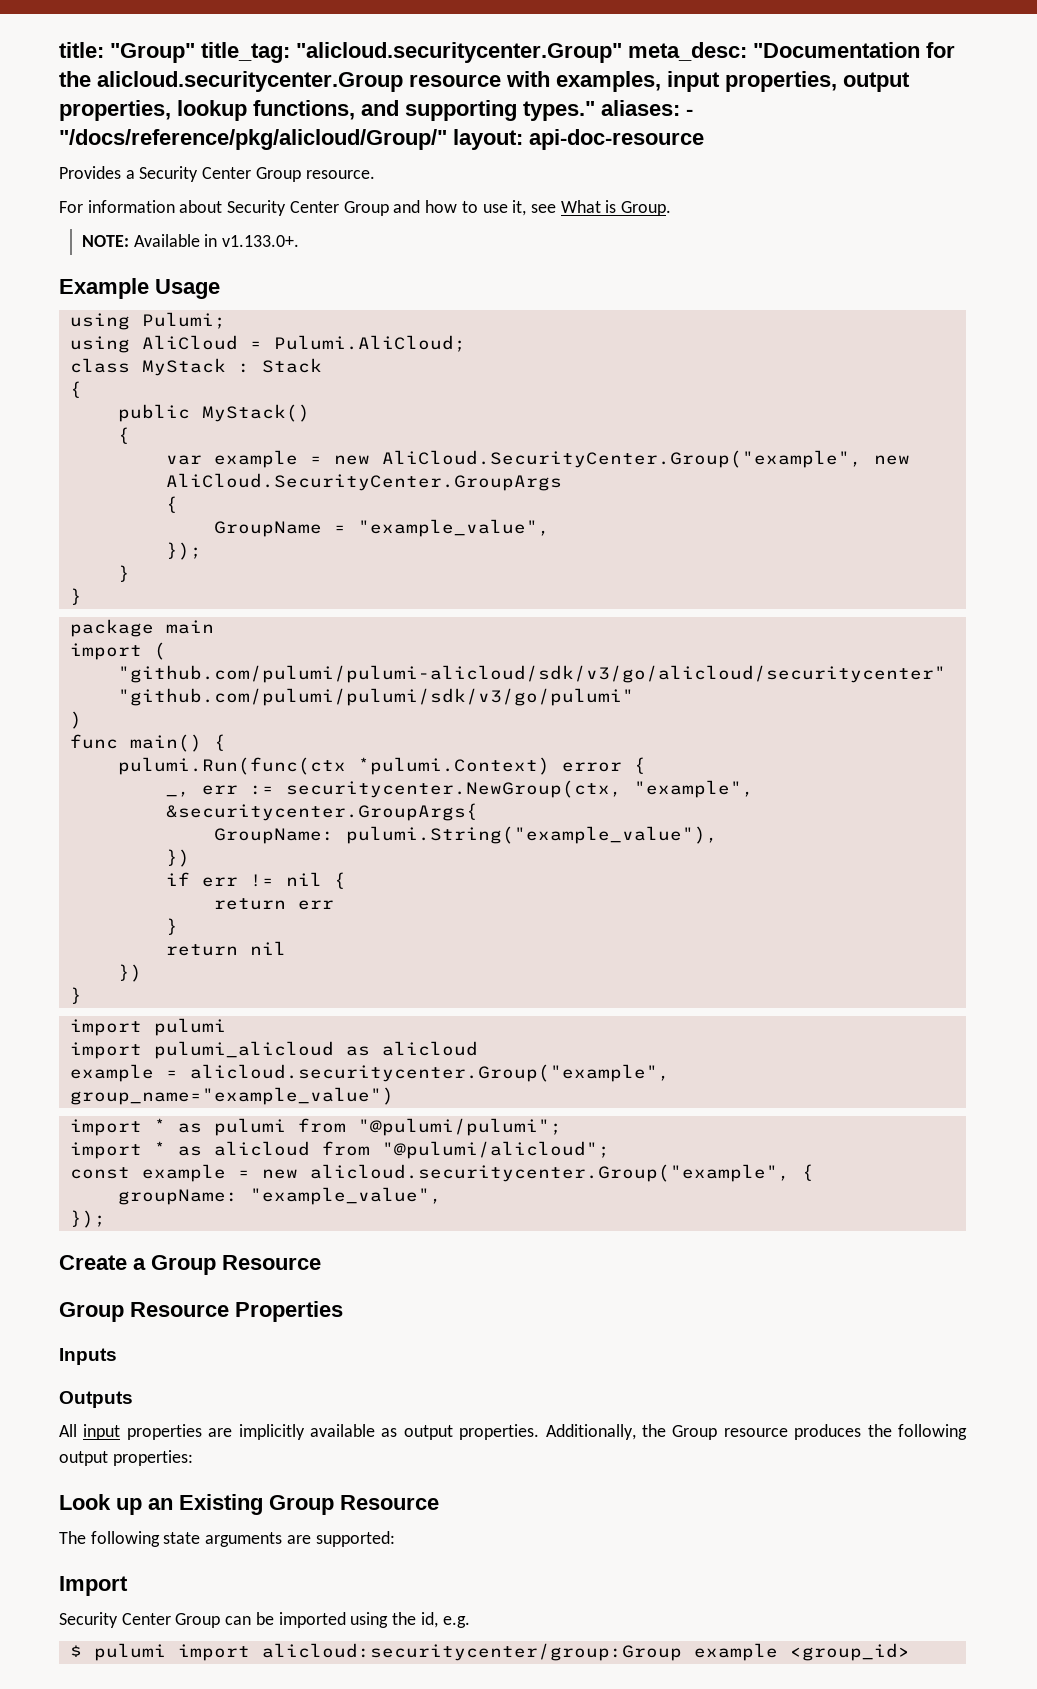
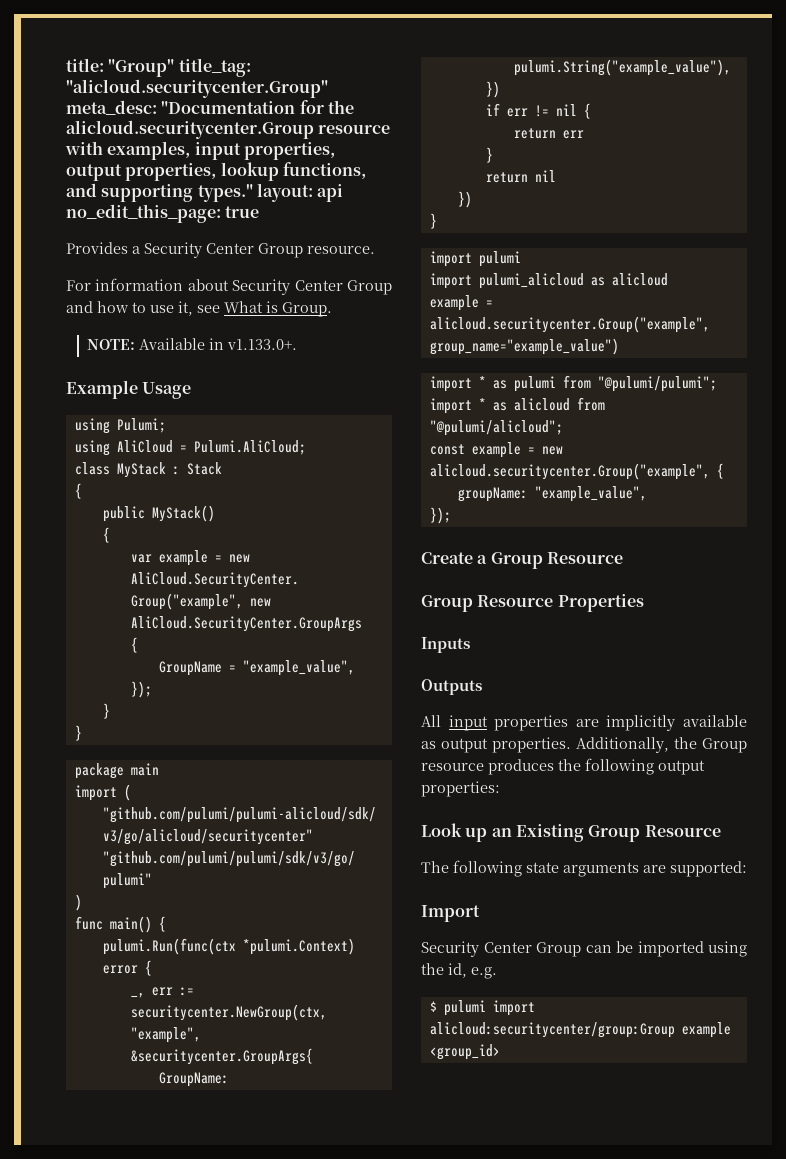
- title: "Group" title_tag: "alicloud.securitycenter.Group" meta_desc: "Documentation for the alicloud.securitycenter.Group resource with examples, input properties, output properties, lookup functions, and supporting types." aliases: - "/docs/reference/pkg/alicloud/Group/" layout: api-doc-resource
+ title: "Group" title_tag: "alicloud.securitycenter.Group" meta_desc: "Documentation for the alicloud.securitycenter.Group resource with examples, input properties, output properties, lookup functions, and supporting types." layout: api no_edit_this_page: true

